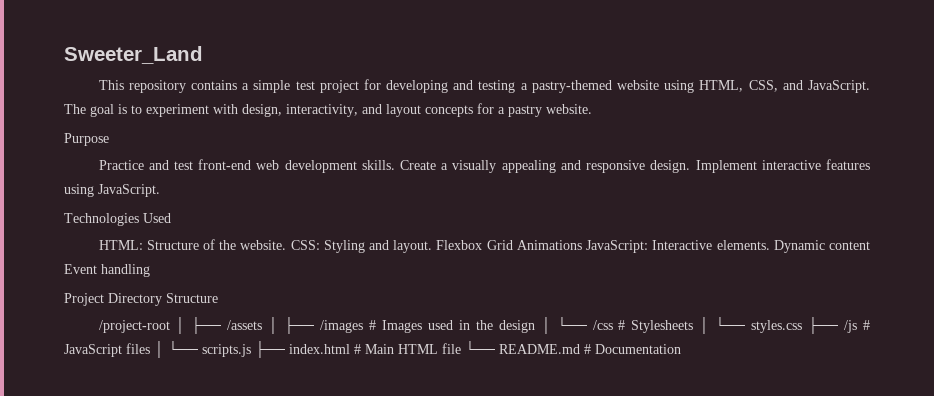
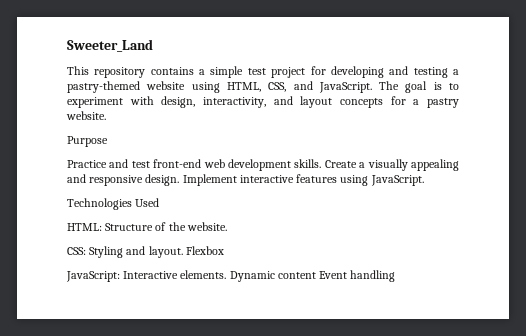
- HTML: Structure of the website. CSS: Styling and layout.
+ HTML: Structure of the website.
+ CSS: Styling and layout.
- Flexbox Grid Animations JavaScript: Interactive elements.
+ Flexbox
+ JavaScript: Interactive elements.
- Project Directory Structure
- /project-root │ ├── /assets │ ├── /images # Images used in the design │ └── /css # Stylesheets │ └── styles.css ├── /js # JavaScript files │ └── scripts.js ├── index.html # Main HTML file └── README.md # Documentation

